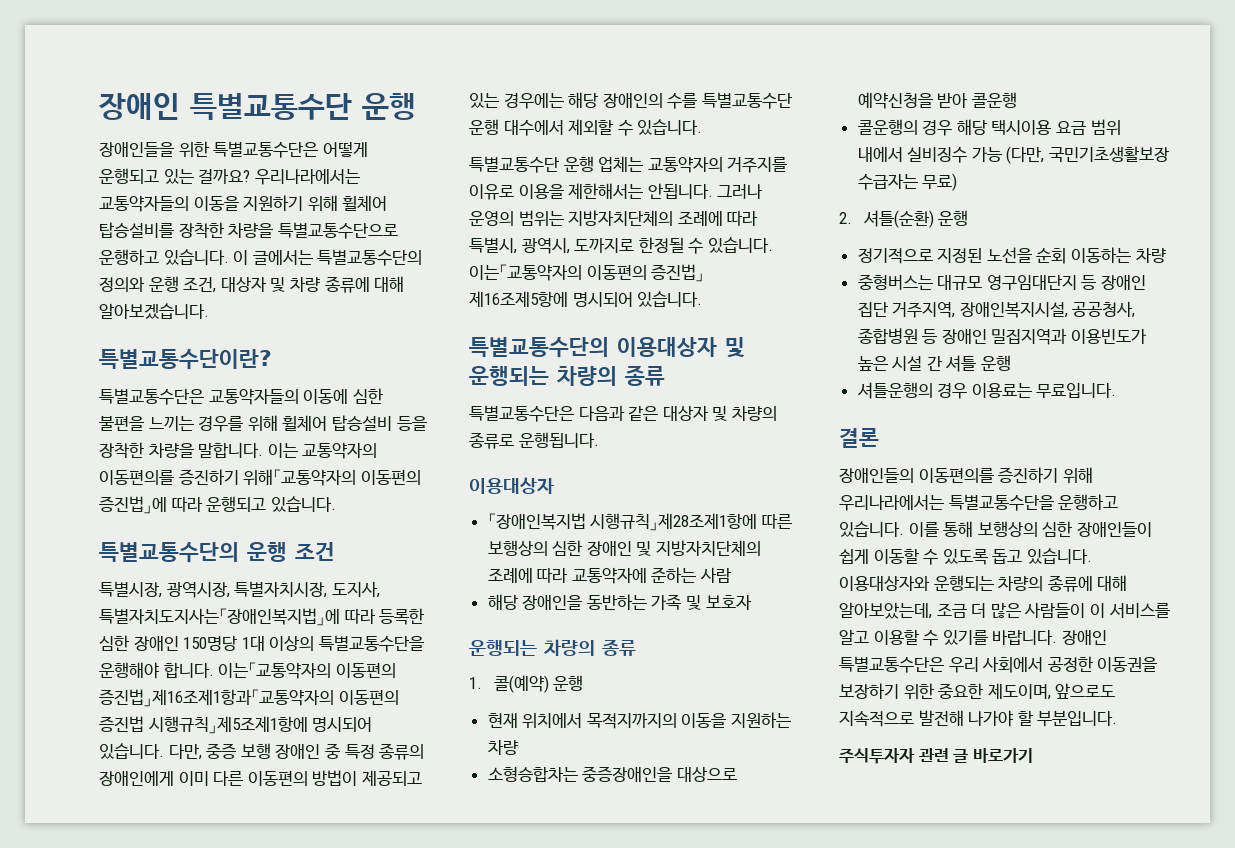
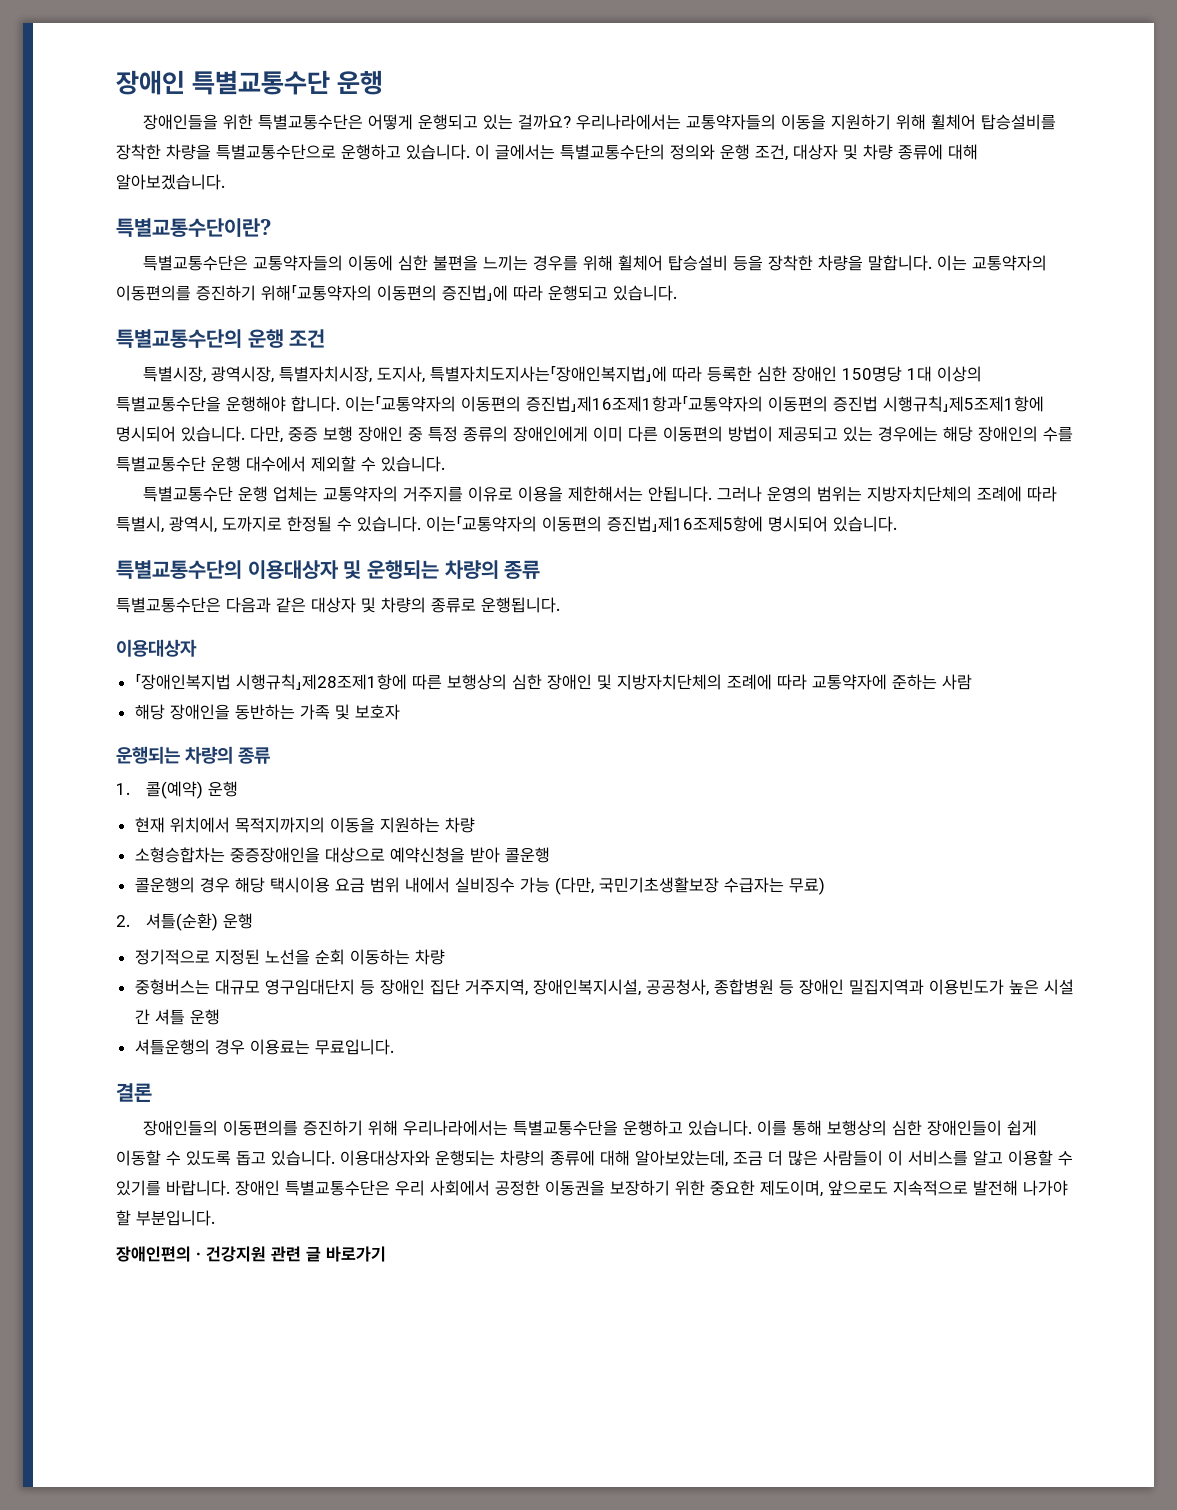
- 주식투자자 관련 글 바로가기
+ 장애인편의ㆍ건강지원 관련 글 바로가기

